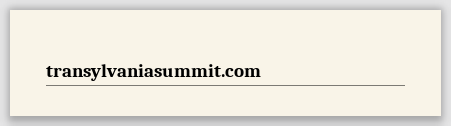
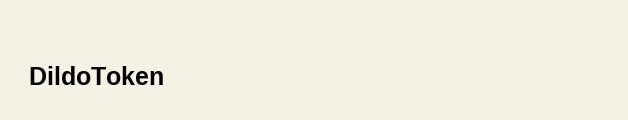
- transylvaniasummit.com
+ DildoToken

